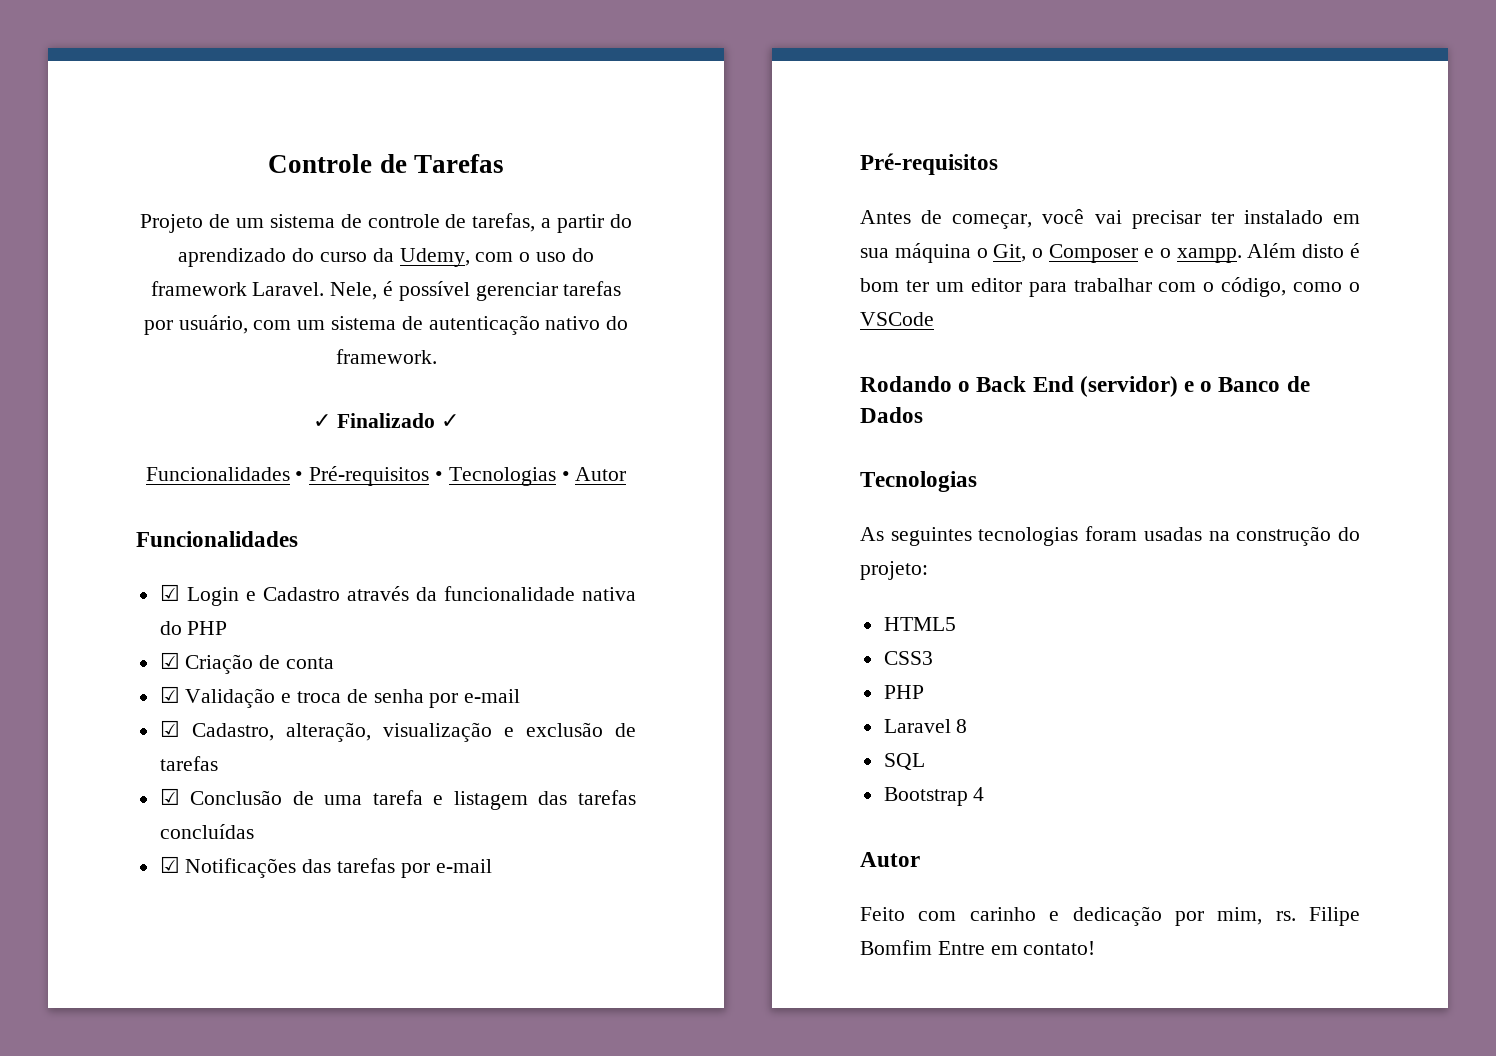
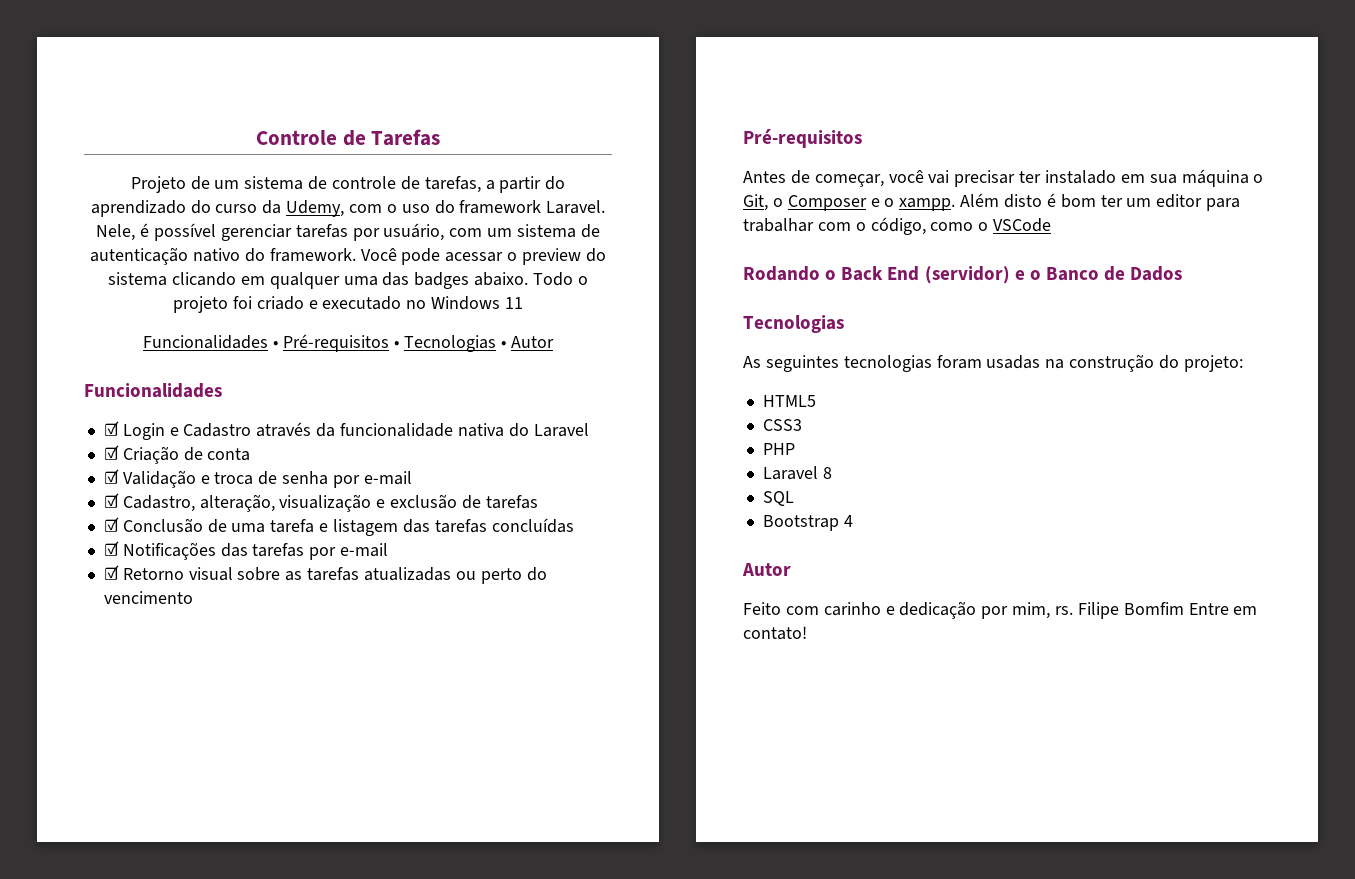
- Nele, é possível gerenciar tarefas por usuário, com um sistema de autenticação nativo do framework.
- ✓ Finalizado ✓
+ Nele, é possível gerenciar tarefas por usuário, com um sistema de autenticação nativo do framework. Você pode acessar o preview do sistema clicando em qualquer uma das badges abaixo. Todo o projeto foi criado e executado no Windows 11
- ☑ Login e Cadastro através da funcionalidade nativa do PHP
+ ☑ Login e Cadastro através da funcionalidade nativa do Laravel
+ ☑ Retorno visual sobre as tarefas atualizadas ou perto do vencimento

